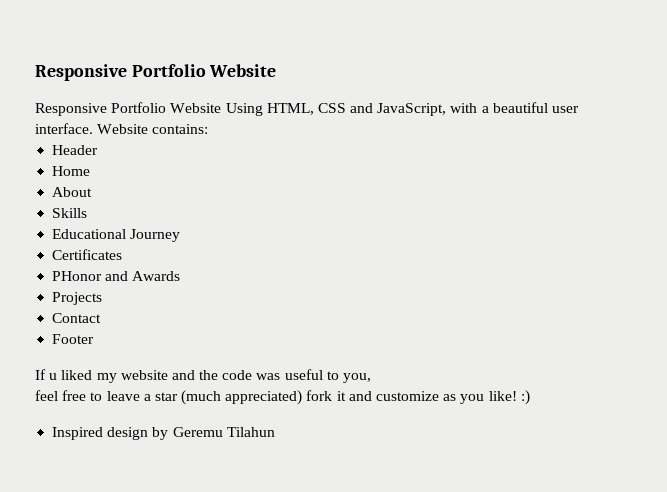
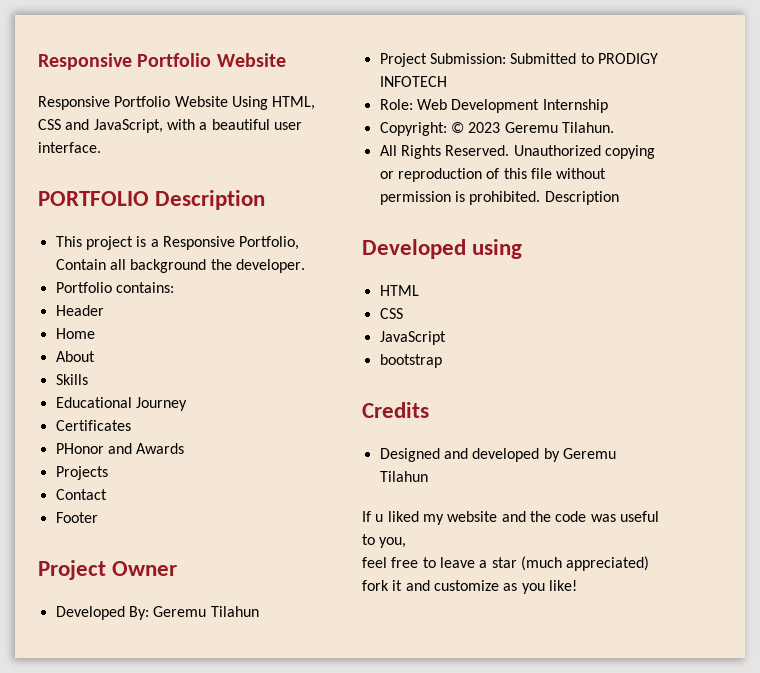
- Responsive Portfolio Website Using HTML, CSS and JavaScript, with a beautiful user interface. Website contains:
+ Responsive Portfolio Website Using HTML, CSS and JavaScript, with a beautiful user interface.
+ PORTFOLIO Description
+ This project is a Responsive Portfolio, Contain all background the developer.
+ Portfolio contains:
+ Project Owner
+ Developed By: Geremu Tilahun
+ Project Submission: Submitted to PRODIGY INFOTECH
+ Role: Web Development Internship
+ Copyright: © 2023 Geremu Tilahun.
+ All Rights Reserved. Unauthorized copying or reproduction of this file without permission is prohibited. Description
+ Developed using
+ HTML
+ CSS
+ JavaScript
+ bootstrap
+ Credits
+ Designed and developed by Geremu Tilahun
- feel free to leave a star (much appreciated) fork it and customize as you like! :)
- Inspired design by Geremu Tilahun
+ feel free to leave a star (much appreciated) fork it and customize as you like!

